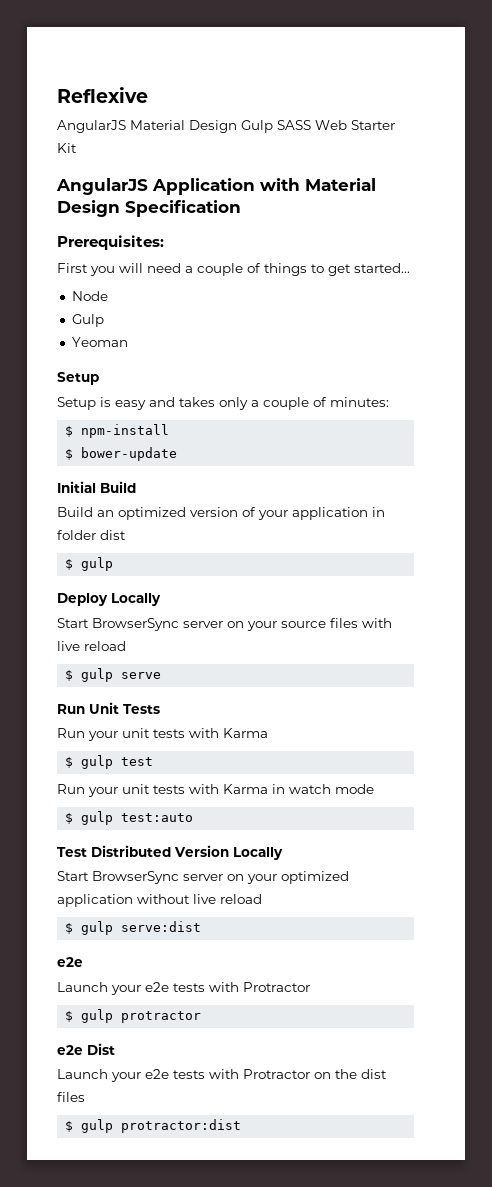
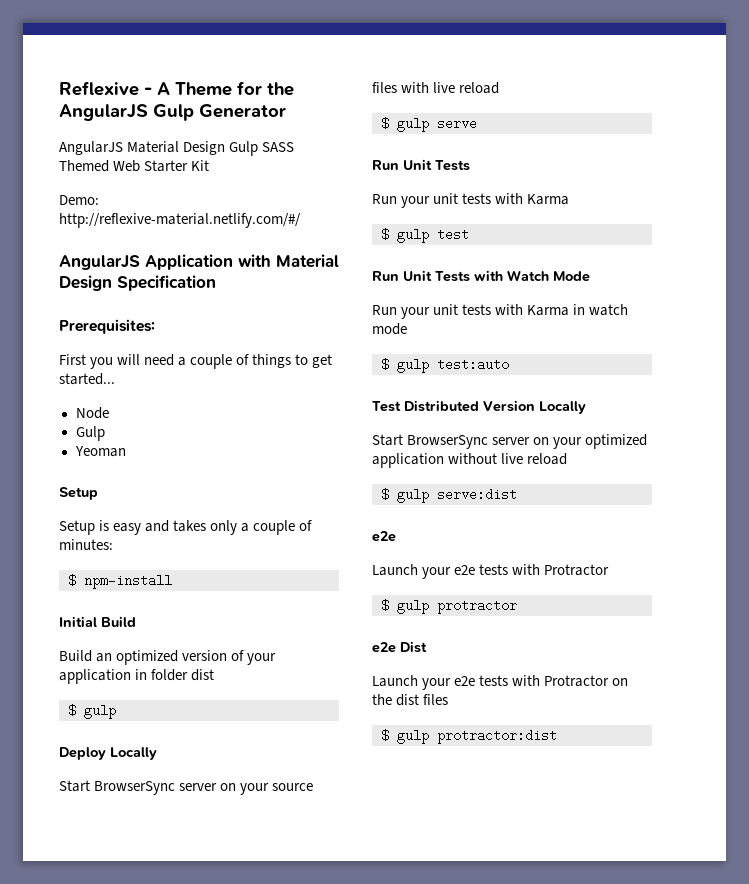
- Reflexive
+ Reflexive - A Theme for the AngularJS Gulp Generator
- AngularJS Material Design Gulp SASS Web Starter Kit
+ AngularJS Material Design Gulp SASS Themed Web Starter Kit
+ Demo: http://reflexive-material.netlify.com/#/
- $ bower-update
+ Run Unit Tests with Watch Mode

